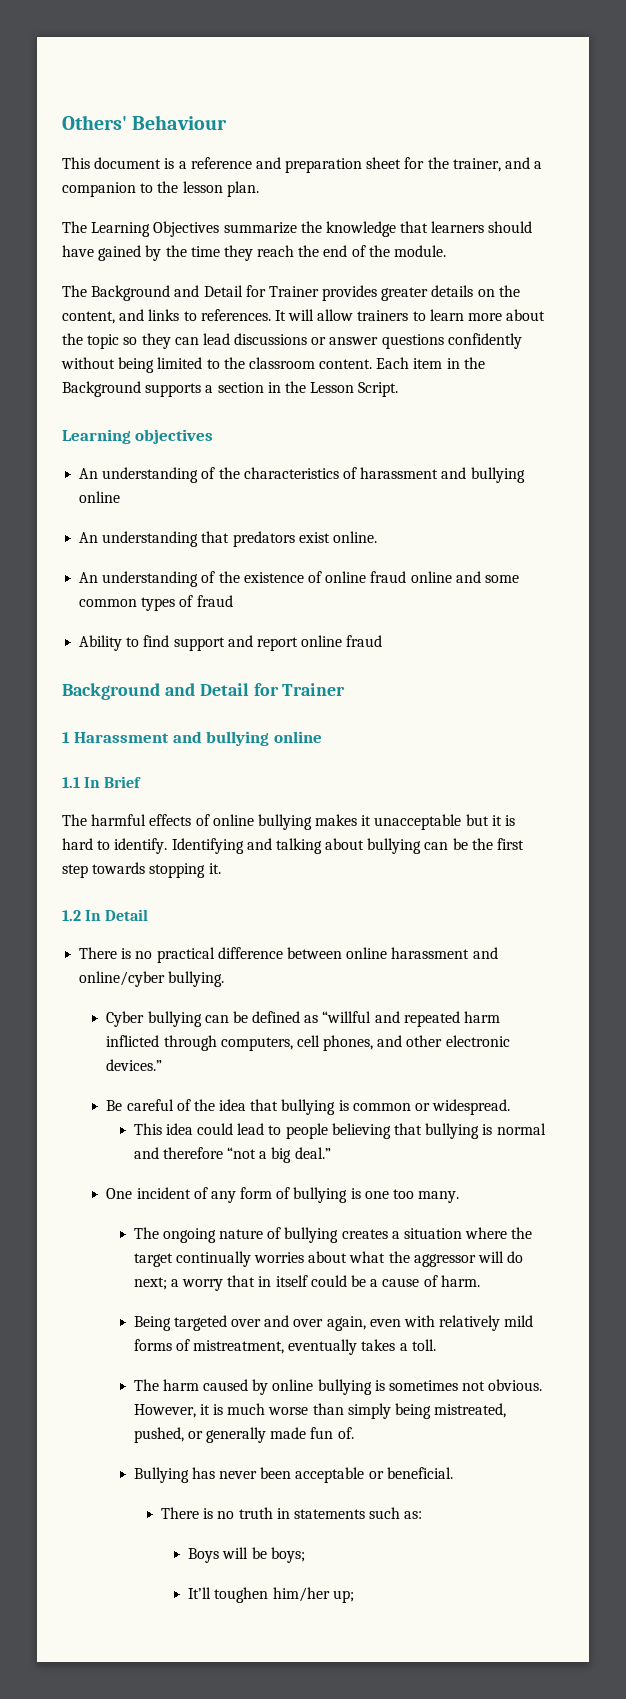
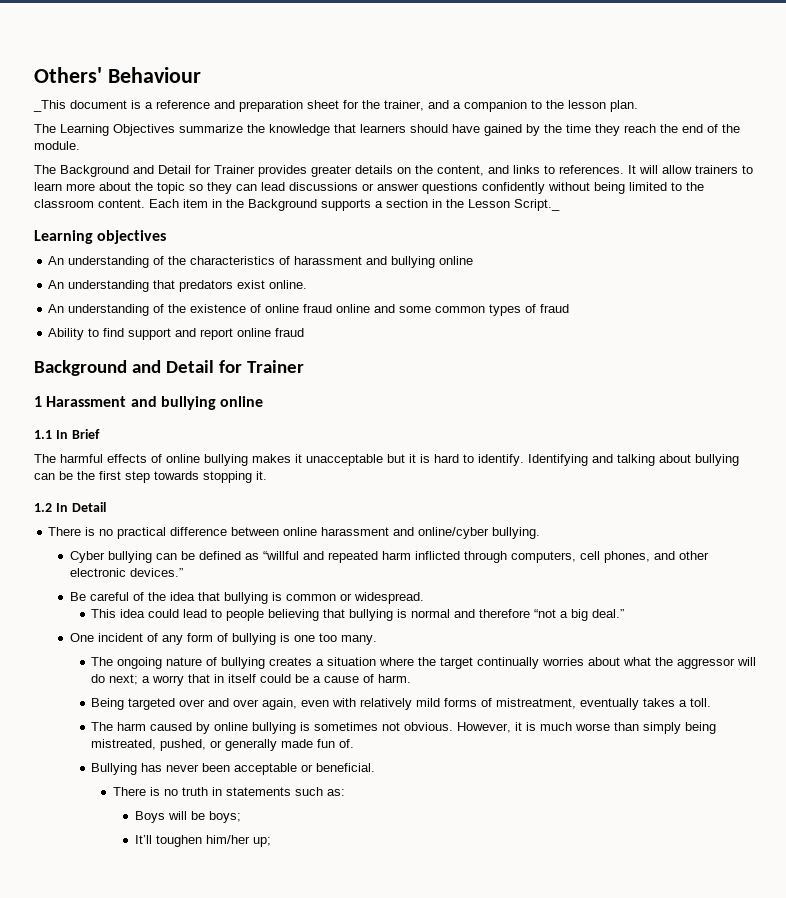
- This document is a reference and preparation sheet for the trainer, and a companion to the lesson plan.
+ _This document is a reference and preparation sheet for the trainer, and a companion to the lesson plan.
- Each item in the Background supports a section in the Lesson Script.
+ Each item in the Background supports a section in the Lesson Script._

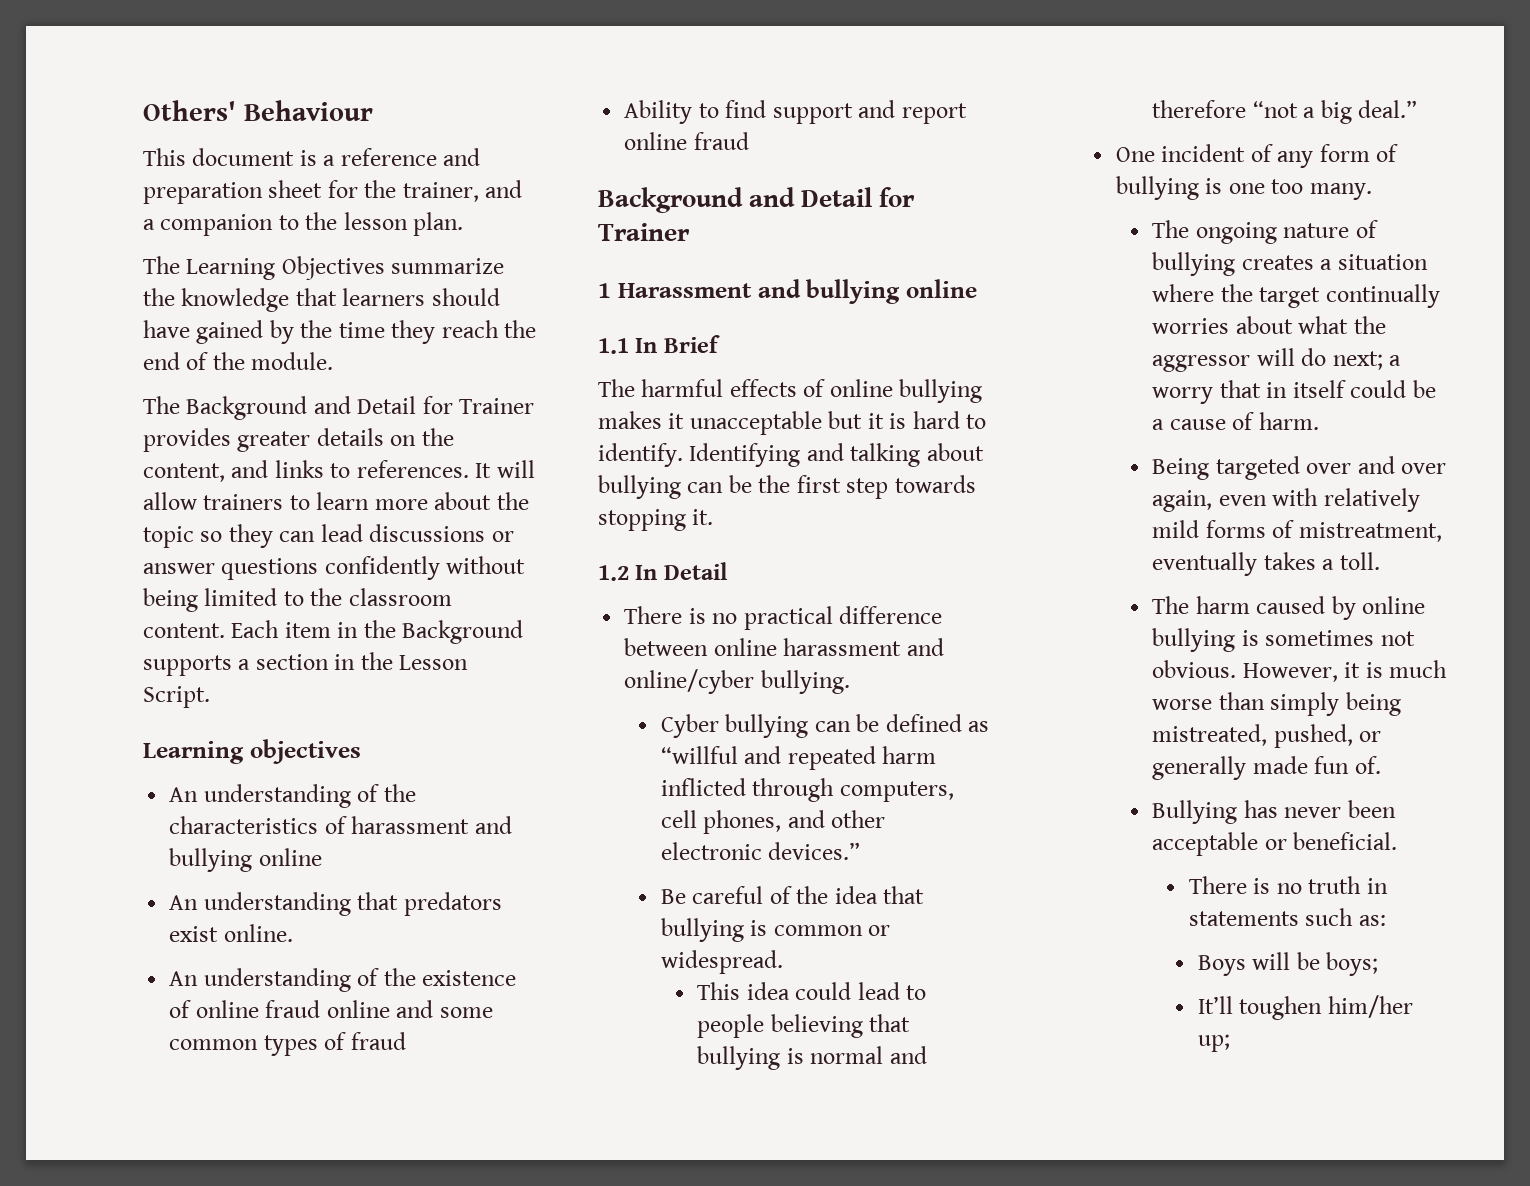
- _This document is a reference and preparation sheet for the trainer, and a companion to the lesson plan.
+ This document is a reference and preparation sheet for the trainer, and a companion to the lesson plan.
- Each item in the Background supports a section in the Lesson Script._
+ Each item in the Background supports a section in the Lesson Script.

